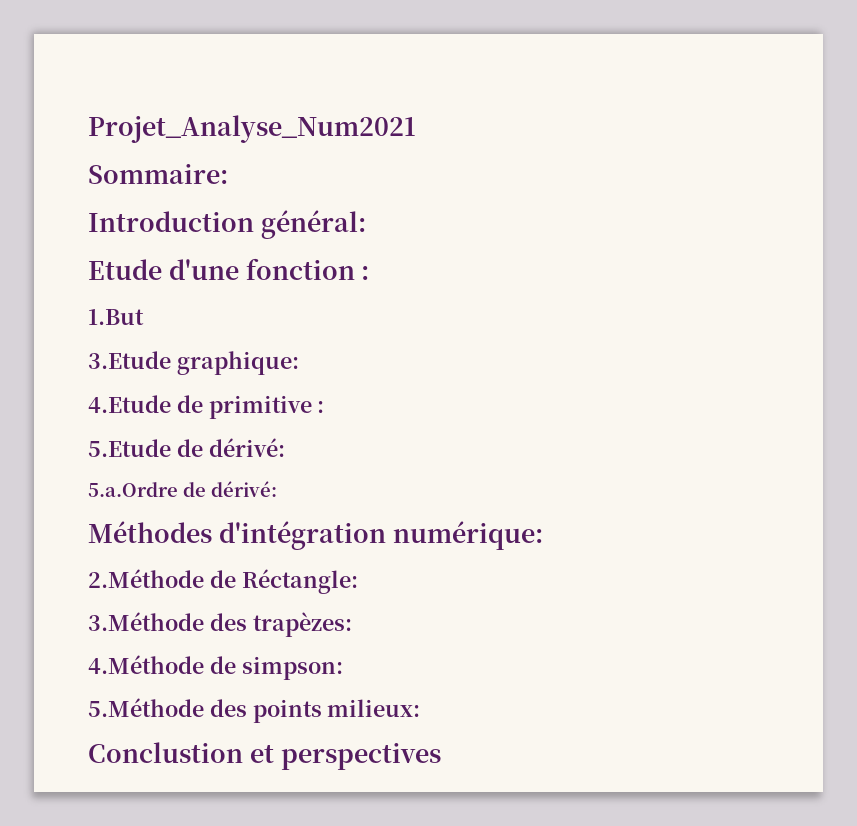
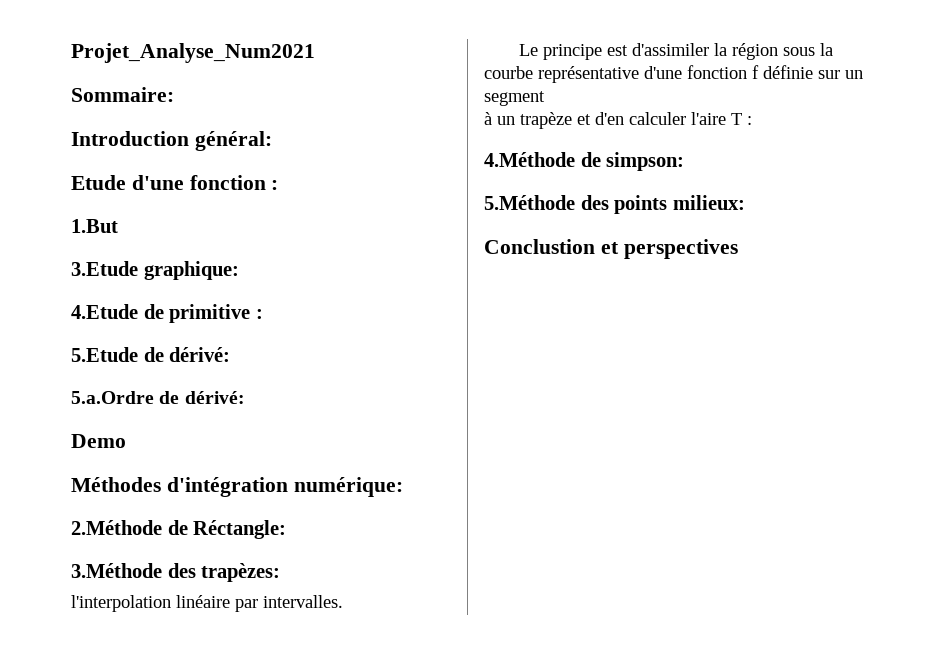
+ Demo
+ l'interpolation linéaire par intervalles.
+ Le principe est d'assimiler la région sous la courbe représentative d'une fonction f définie sur un segment
+ à un trapèze et d'en calculer l'aire T :

